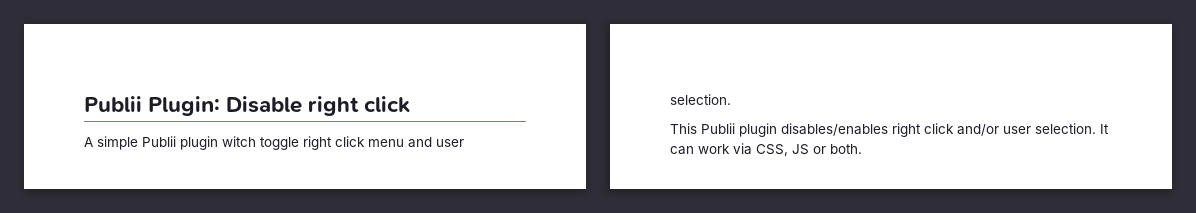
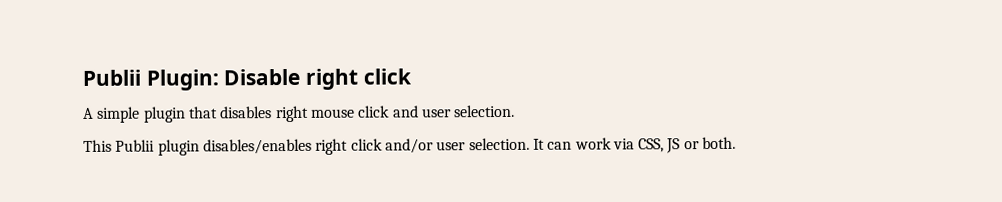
- A simple Publii plugin witch toggle right click menu and user selection.
+ A simple plugin that disables right mouse click and user selection.

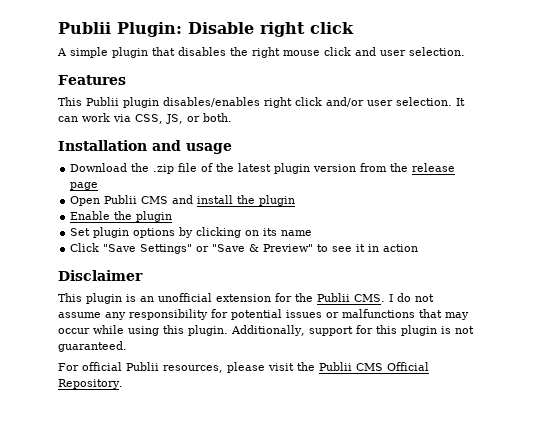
- A simple plugin that disables right mouse click and user selection.
+ A simple plugin that disables the right mouse click and user selection.
+ Features
- It can work via CSS, JS or both.
+ It can work via CSS, JS, or both.
+ Installation and usage
+ Download the .zip file of the latest plugin version from the release page
+ Open Publii CMS and install the plugin
+ Enable the plugin
+ Set plugin options by clicking on its name
+ Click "Save Settings" or "Save & Preview" to see it in action
+ Disclaimer
+ This plugin is an unofficial extension for the Publii CMS. I do not assume any responsibility for potential issues or malfunctions that may occur while using this plugin. Additionally, support for this plugin is not guaranteed.
+ For official Publii resources, please visit the Publii CMS Official Repository.

